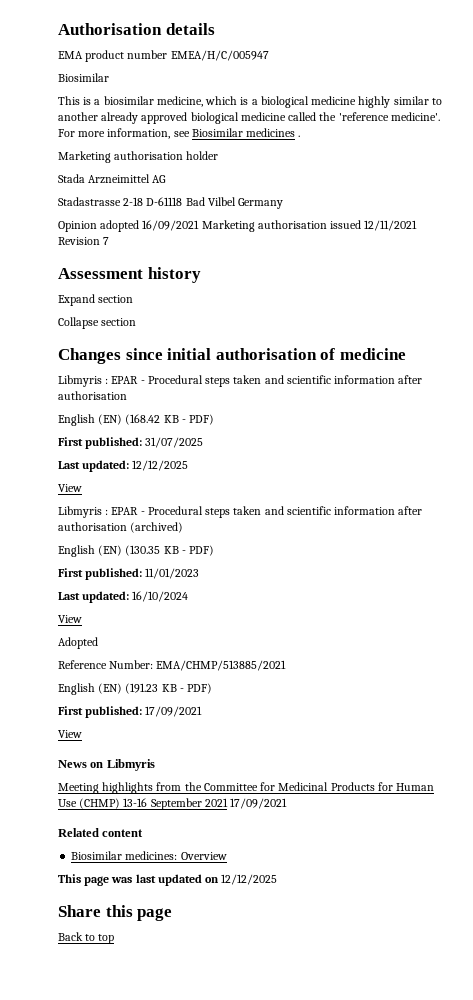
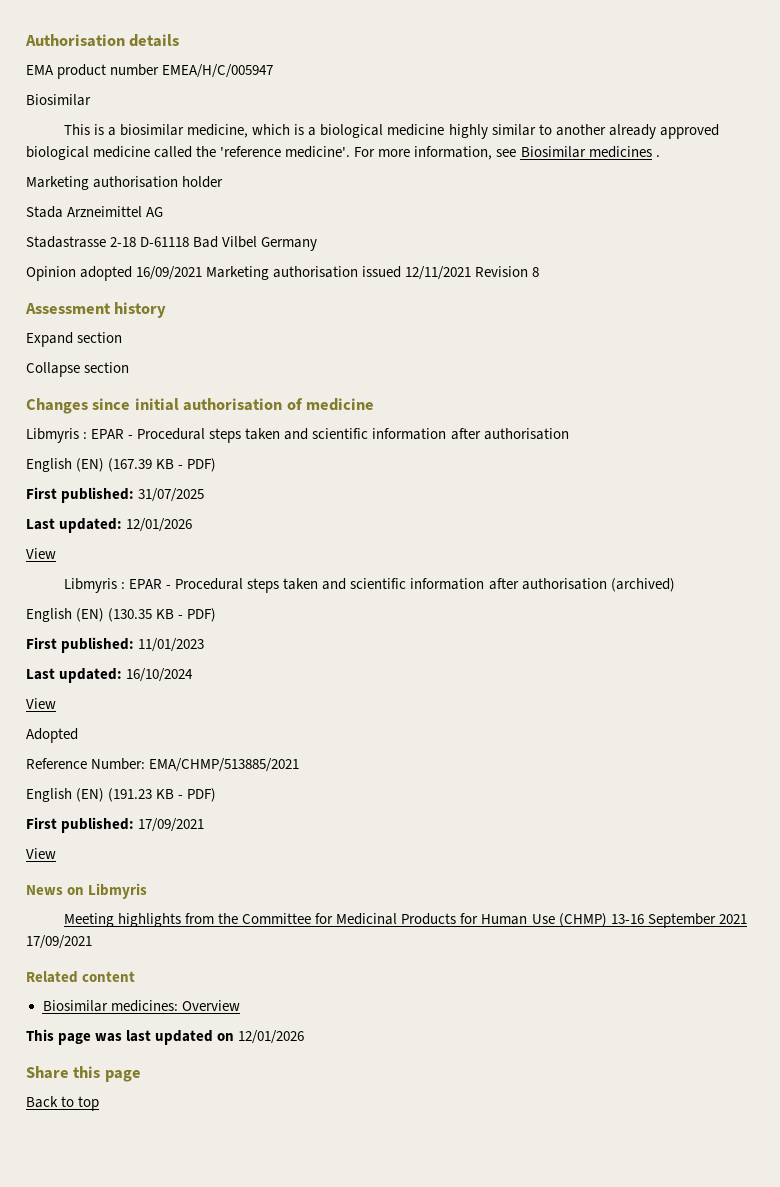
- Opinion adopted 16/09/2021 Marketing authorisation issued 12/11/2021 Revision 7
+ Opinion adopted 16/09/2021 Marketing authorisation issued 12/11/2021 Revision 8
- English (EN) (168.42 KB - PDF)
+ English (EN) (167.39 KB - PDF)
- Last updated: 12/12/2025
+ Last updated: 12/01/2026
- This page was last updated on 12/12/2025
+ This page was last updated on 12/01/2026

